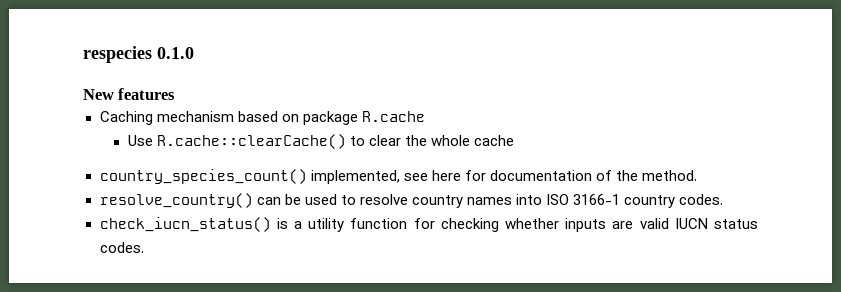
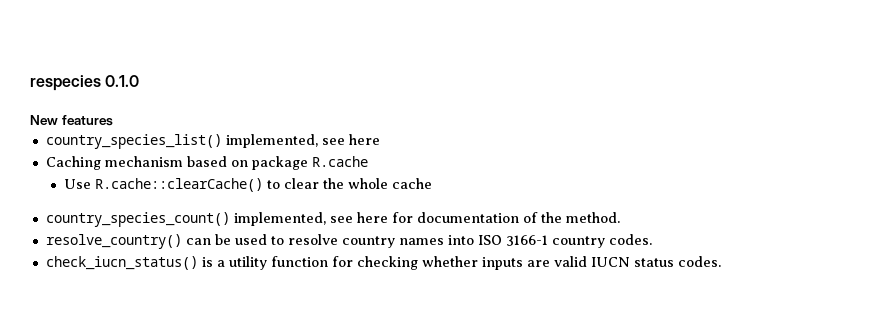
+ country_species_list() implemented, see here

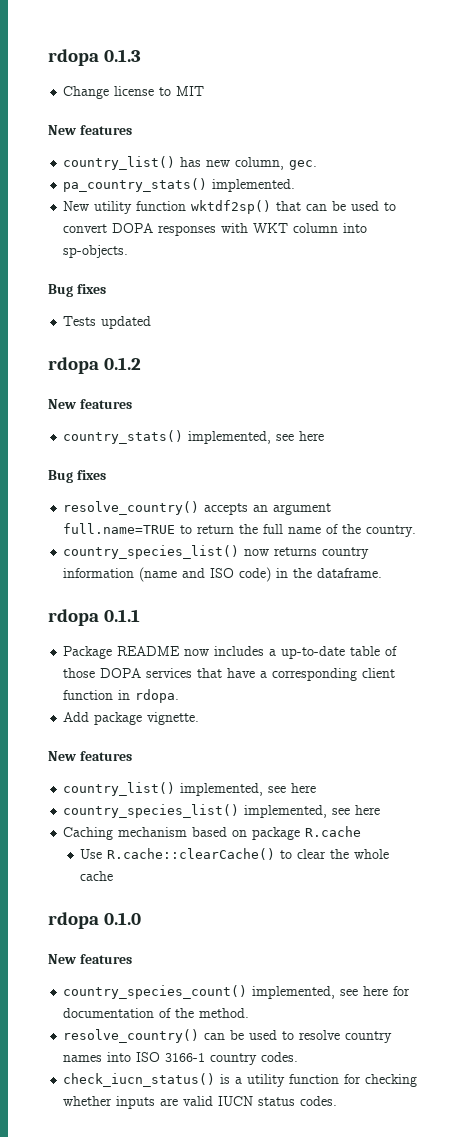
- respecies 0.1.0
+ rdopa 0.1.3
+ Change license to MIT
  New features
+ country_list() has new column, gec.
+ pa_country_stats() implemented.
+ New utility function wktdf2sp() that can be used to convert DOPA responses with WKT column into sp-objects.
+ Bug fixes
+ Tests updated
+ rdopa 0.1.2
+ New features
+ country_stats() implemented, see here
+ Bug fixes
+ resolve_country() accepts an argument full.name=TRUE to return the full name of the country.
+ country_species_list() now returns country information (name and ISO code) in the dataframe.
+ rdopa 0.1.1
+ Package README now includes a up-to-date table of those DOPA services that have a corresponding client function in rdopa.
+ Add package vignette.
+ New features
+ country_list() implemented, see here
+ rdopa 0.1.0
+ New features

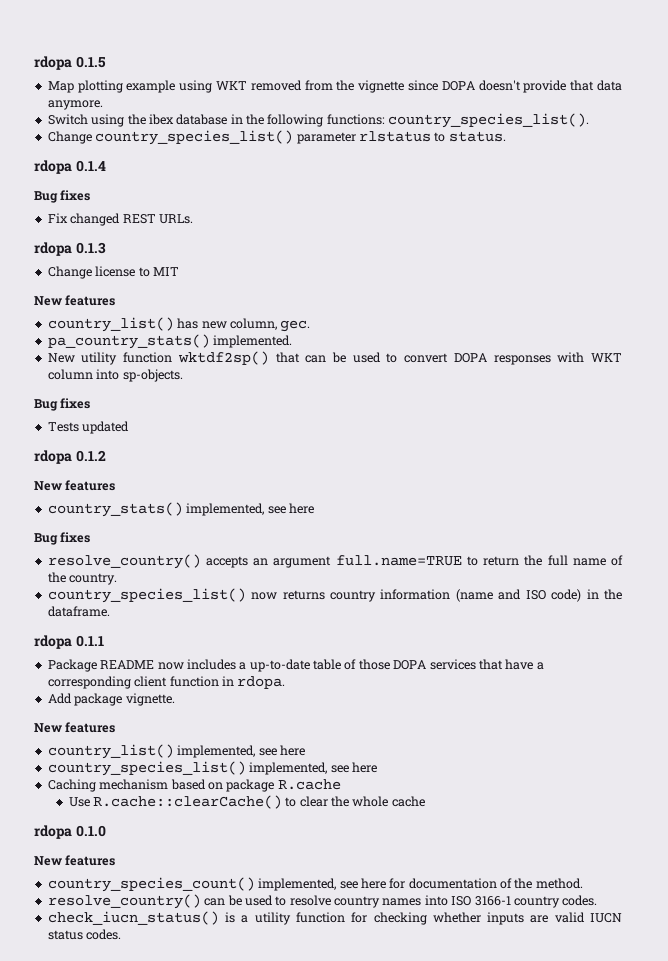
+ rdopa 0.1.5
+ Map plotting example using WKT removed from the vignette since DOPA doesn't provide that data anymore.
+ Switch using the ibex database in the following functions: country_species_list().
+ Change country_species_list() parameter rlstatus to status.
+ rdopa 0.1.4
+ Bug fixes
+ Fix changed REST URLs.

